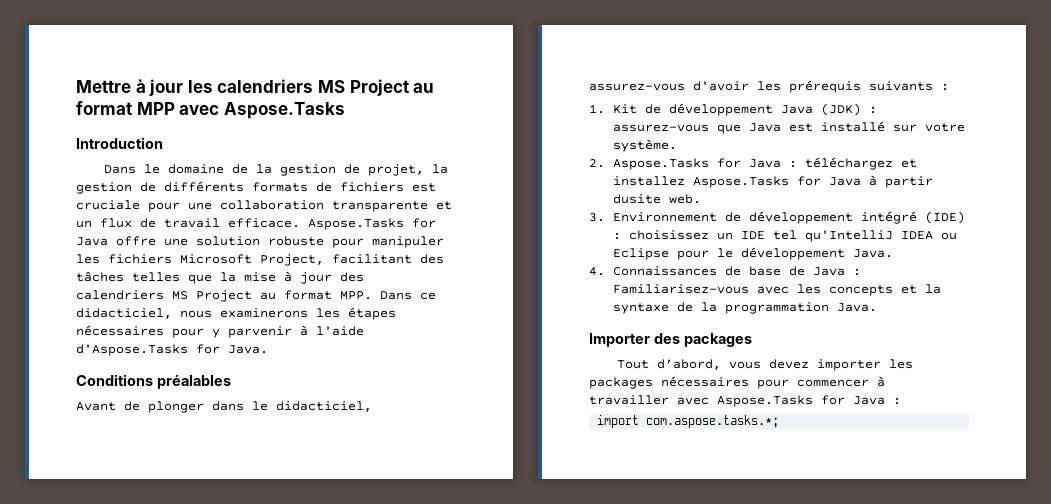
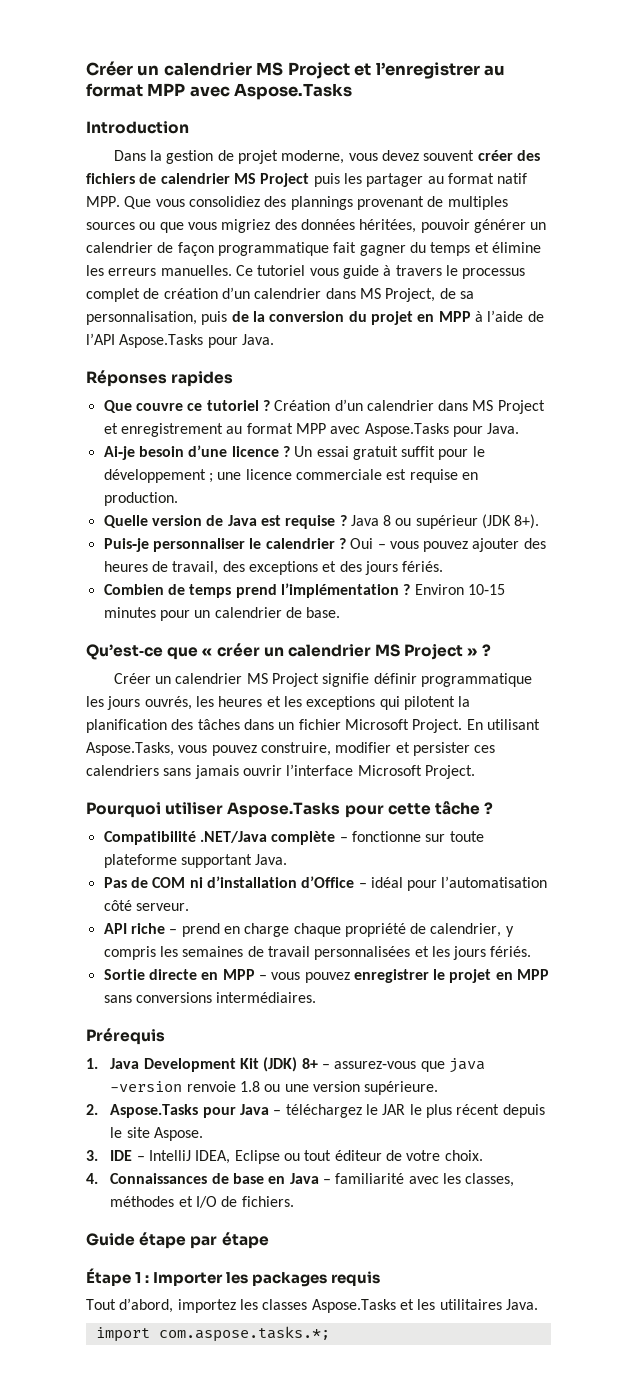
- Mettre à jour les calendriers MS Project au format MPP avec Aspose.Tasks
+ Créer un calendrier MS Project et l’enregistrer au format MPP avec Aspose.Tasks
- Dans le domaine de la gestion de projet, la gestion de différents formats de fichiers est cruciale pour une collaboration transparente et un flux de travail efficace. Aspose.Tasks for Java offre une solution robuste pour manipuler les fichiers Microsoft Project, facilitant des tâches telles que la mise à jour des calendriers MS Project au format MPP. Dans ce didacticiel, nous examinerons les étapes nécessaires pour y parvenir à l'aide d'Aspose.Tasks for Java.
- Conditions préalables
- Avant de plonger dans le didacticiel, assurez-vous d'avoir les prérequis suivants :
- 1. Kit de développement Java (JDK) : assurez-vous que Java est installé sur votre système.
- 2. Aspose.Tasks for Java : téléchargez et installez Aspose.Tasks for Java à partir dusite web.
- 3. Environnement de développement intégré (IDE) : choisissez un IDE tel qu'IntelliJ IDEA ou Eclipse pour le développement Java.
- 4. Connaissances de base de Java : Familiarisez-vous avec les concepts et la syntaxe de la programmation Java.
- Importer des packages
+ Dans la gestion de projet moderne, vous devez souvent créer des fichiers de calendrier MS Project puis les partager au format natif MPP. Que vous consolidiez des plannings provenant de multiples sources ou que vous migriez des données héritées, pouvoir générer un calendrier de façon programmatique fait gagner du temps et élimine les erreurs manuelles. Ce tutoriel vous guide à travers le processus complet de création d’un calendrier dans MS Project, de sa personnalisation, puis de la conversion du projet en MPP à l’aide de l’API Aspose.Tasks pour Java.
+ Réponses rapides
+ Que couvre ce tutoriel ? Création d’un calendrier dans MS Project et enregistrement au format MPP avec Aspose.Tasks pour Java.
+ Ai‑je besoin d’une licence ? Un essai gratuit suffit pour le développement ; une licence commerciale est requise en production.
+ Quelle version de Java est requise ? Java 8 ou supérieur (JDK 8+).
+ Puis‑je personnaliser le calendrier ? Oui – vous pouvez ajouter des heures de travail, des exceptions et des jours fériés.
+ Combien de temps prend l’implémentation ? Environ 10‑15 minutes pour un calendrier de base.
+ Qu’est‑ce que « créer un calendrier MS Project » ?
+ Créer un calendrier MS Project signifie définir programmatique les jours ouvrés, les heures et les exceptions qui pilotent la planification des tâches dans un fichier Microsoft Project. En utilisant Aspose.Tasks, vous pouvez construire, modifier et persister ces calendriers sans jamais ouvrir l’interface Microsoft Project.
+ Pourquoi utiliser Aspose.Tasks pour cette tâche ?
+ Compatibilité .NET/Java complète – fonctionne sur toute plateforme supportant Java.
+ Pas de COM ni d’installation d’Office – idéal pour l’automatisation côté serveur.
+ API riche – prend en charge chaque propriété de calendrier, y compris les semaines de travail personnalisées et les jours fériés.
+ Sortie directe en MPP – vous pouvez enregistrer le projet en MPP sans conversions intermédiaires.
+ Prérequis
+ 1. Java Development Kit (JDK) 8+ – assurez‑vous que java -version renvoie 1.8 ou une version supérieure.
+ 2. Aspose.Tasks pour Java – téléchargez le JAR le plus récent depuis le site Aspose.
+ 3. IDE – IntelliJ IDEA, Eclipse ou tout éditeur de votre choix.
+ 4. Connaissances de base en Java – familiarité avec les classes, méthodes et I/O de fichiers.
+ Guide étape par étape
+ Étape 1 : Importer les packages requis
- Tout d’abord, vous devez importer les packages nécessaires pour commencer à travailler avec Aspose.Tasks for Java :
+ Tout d’abord, importez les classes Aspose.Tasks et les utilitaires Java.

